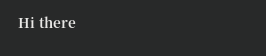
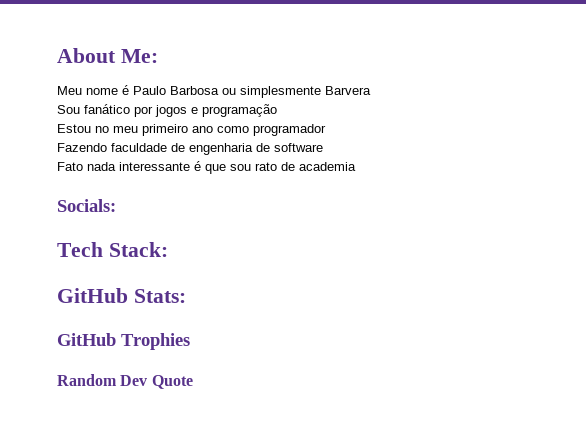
- Hi there
+ About Me:
+ Meu nome é Paulo Barbosa ou simplesmente Barvera
+ Sou fanático por jogos e programação
+ Estou no meu primeiro ano como programador
+ Fazendo faculdade de engenharia de software
+ Fato nada interessante é que sou rato de academia
+ Socials:
+ Tech Stack:
+ GitHub Stats:
+ GitHub Trophies
+ Random Dev Quote

